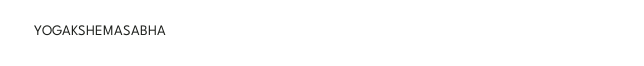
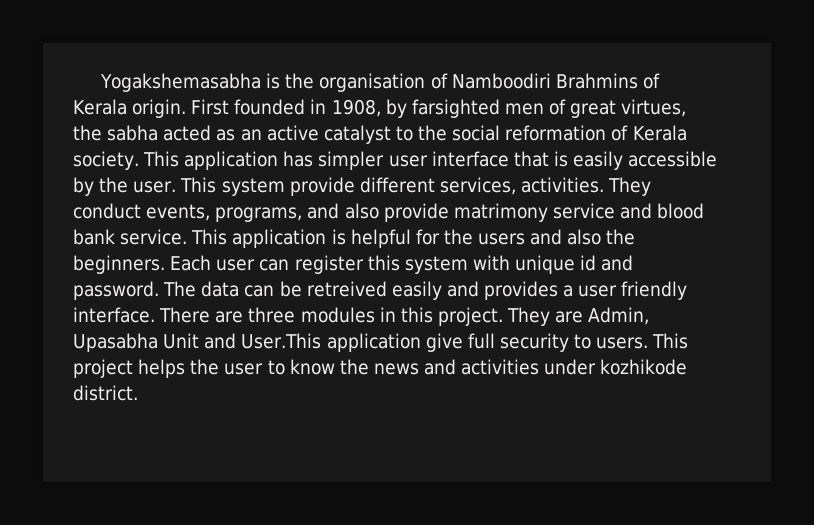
- YOGAKSHEMASABHA
+ Yogakshemasabha is the organisation of Namboodiri Brahmins of Kerala origin. First founded in 1908, by farsighted men of great virtues, the sabha acted as an active catalyst to the social reformation of Kerala society. This application has simpler user interface that is easily accessible by the user. This system provide different services, activities. They conduct events, programs, and also provide matrimony service and blood bank service. This application is helpful for the users and also the beginners. Each user can register this system with unique id and password. The data can be retreived easily and provides a user friendly interface. There are three modules in this project. They are Admin, Upasabha Unit and User.This application give full security to users. This project helps the user to know the news and activities under kozhikode district.

